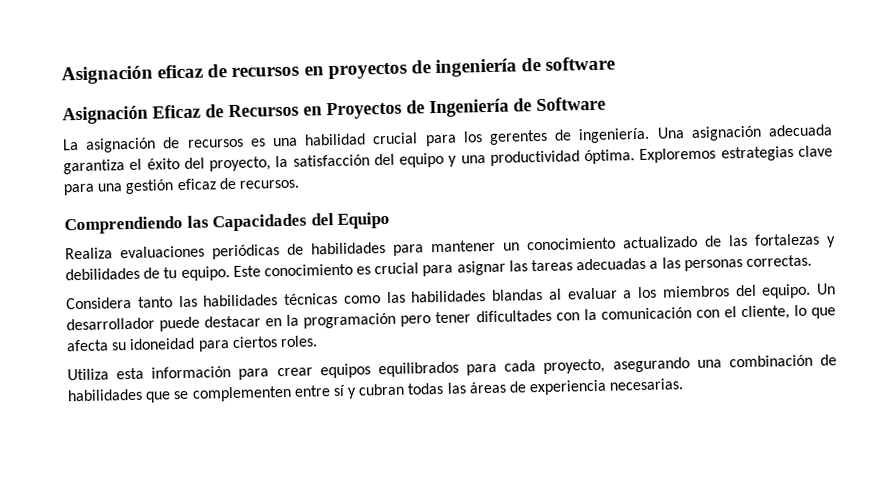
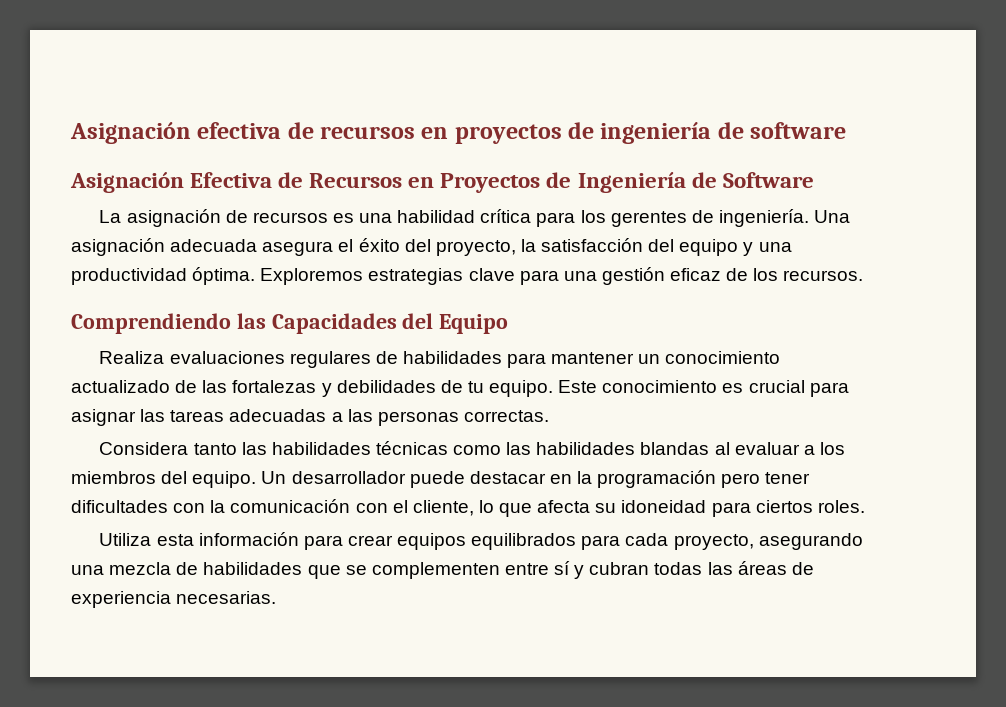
- Asignación eficaz de recursos en proyectos de ingeniería de software
+ Asignación efectiva de recursos en proyectos de ingeniería de software
- Asignación Eficaz de Recursos en Proyectos de Ingeniería de Software
+ Asignación Efectiva de Recursos en Proyectos de Ingeniería de Software
- La asignación de recursos es una habilidad crucial para los gerentes de ingeniería.
+ La asignación de recursos es una habilidad crítica para los gerentes de ingeniería.
- Una asignación adecuada garantiza el éxito del proyecto, la satisfacción del equipo y una productividad óptima.
+ Una asignación adecuada asegura el éxito del proyecto, la satisfacción del equipo y una productividad óptima.
- Exploremos estrategias clave para una gestión eficaz de recursos.
+ Exploremos estrategias clave para una gestión eficaz de los recursos.
- Realiza evaluaciones periódicas de habilidades para mantener un conocimiento actualizado de las fortalezas y debilidades de tu equipo.
+ Realiza evaluaciones regulares de habilidades para mantener un conocimiento actualizado de las fortalezas y debilidades de tu equipo.
- Utiliza esta información para crear equipos equilibrados para cada proyecto, asegurando una combinación de habilidades que se complementen entre sí y cubran todas las áreas de experiencia necesarias.
+ Utiliza esta información para crear equipos equilibrados para cada proyecto, asegurando una mezcla de habilidades que se complementen entre sí y cubran todas las áreas de experiencia necesarias.

